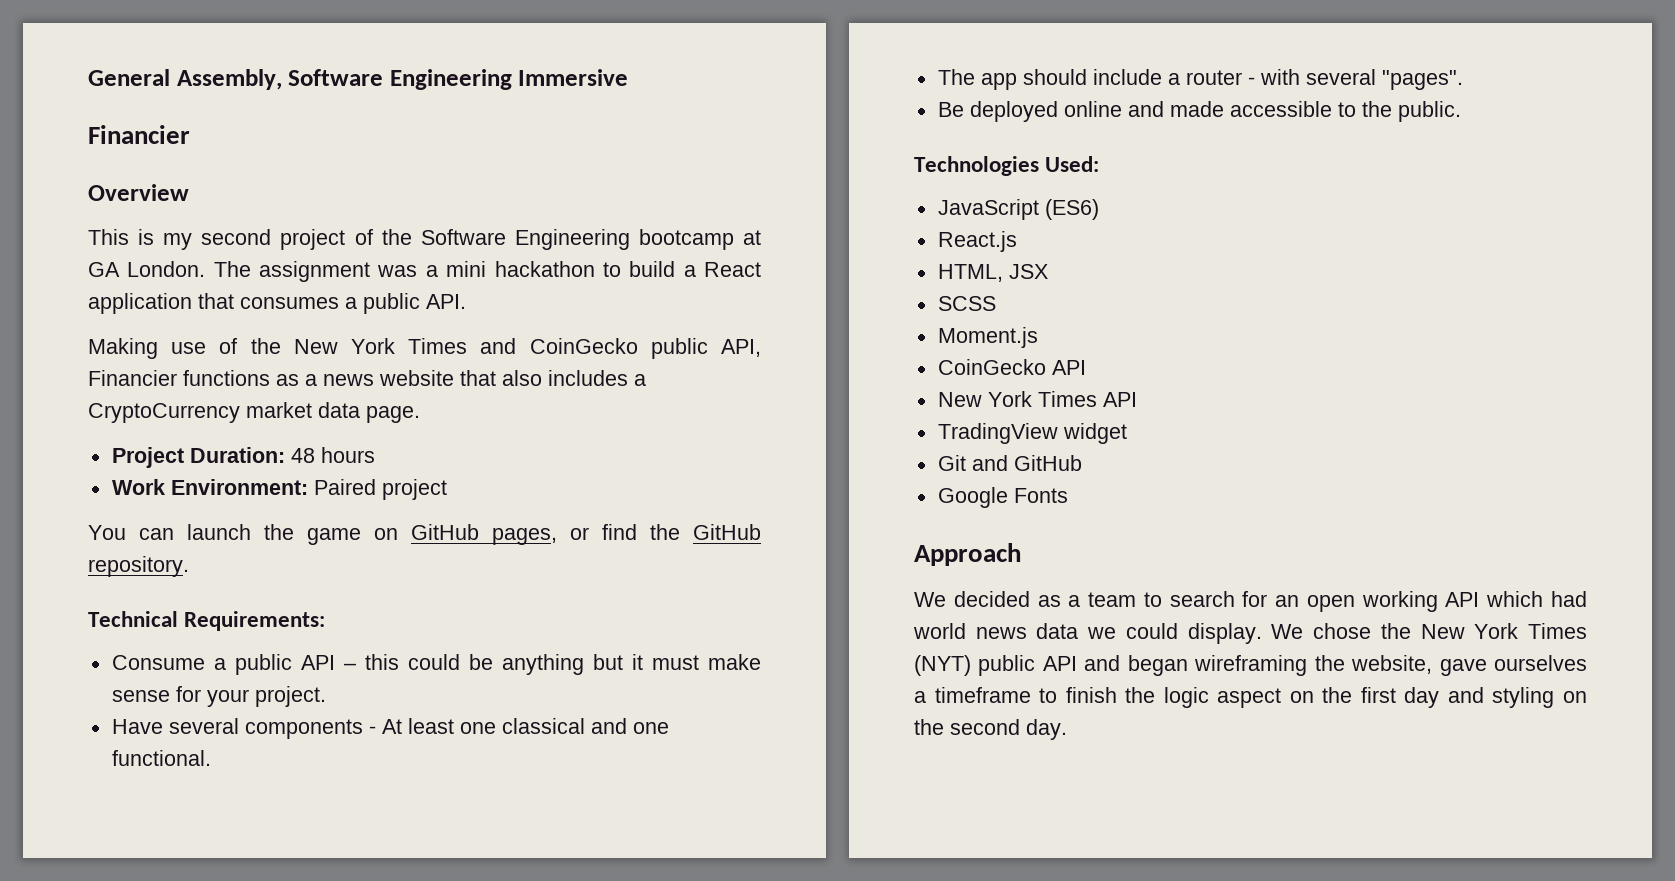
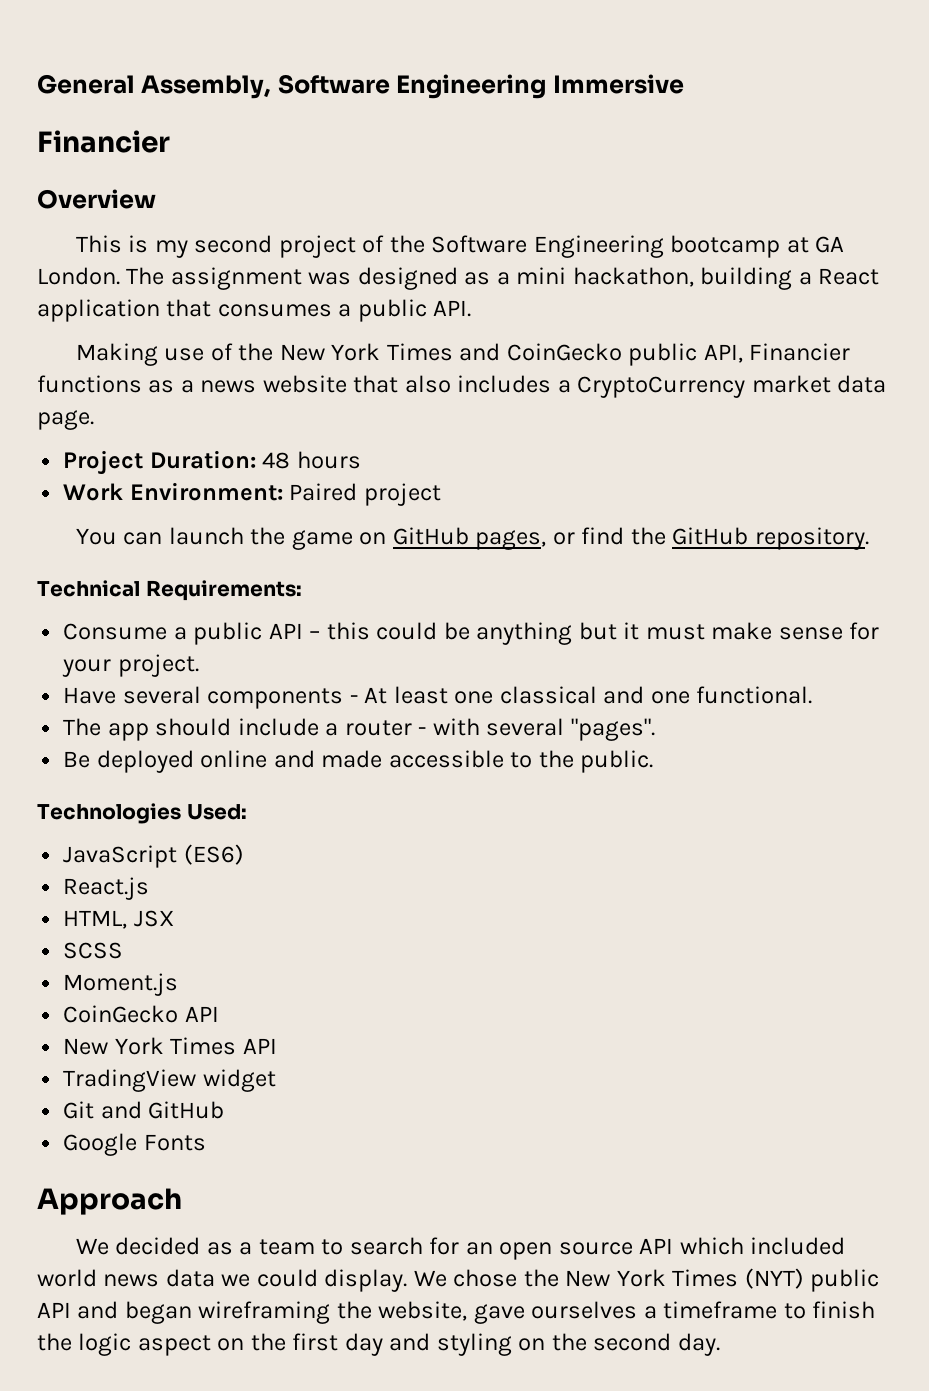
- The assignment was a mini hackathon to build a React application that consumes a public API.
+ The assignment was designed as a mini hackathon, building a React application that consumes a public API.
- We decided as a team to search for an open working API which had world news data we could display.
+ We decided as a team to search for an open source API which included world news data we could display.

